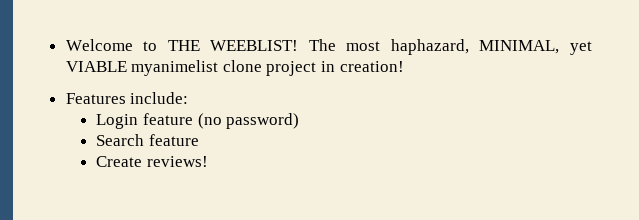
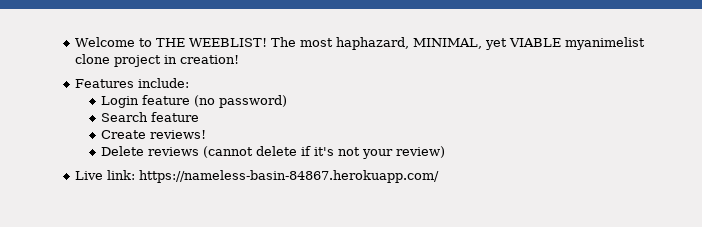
+ Delete reviews (cannot delete if it's not your review)
+ Live link: https://nameless-basin-84867.herokuapp.com/

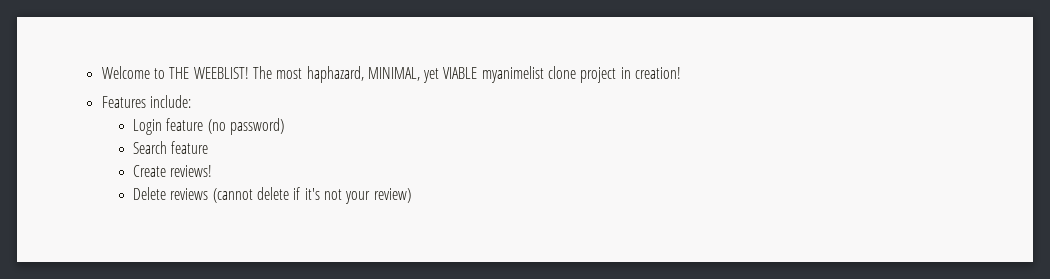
- Live link: https://nameless-basin-84867.herokuapp.com/

